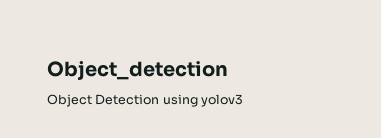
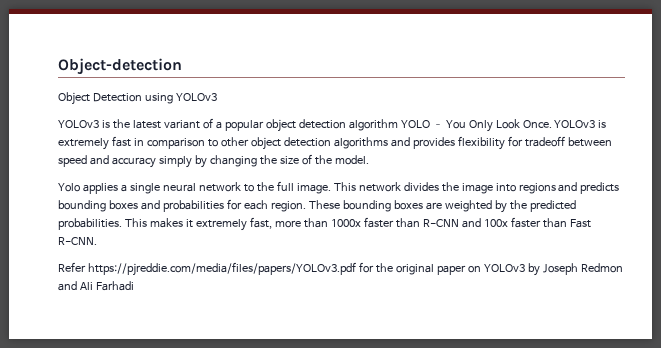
- Object_detection
+ Object-detection
- Object Detection using yolov3
+ Object Detection using YOLOv3
+ YOLOv3 is the latest variant of a popular object detection algorithm YOLO – You Only Look Once. YOLOv3 is extremely fast in comparison to other object detection algorithms and provides flexibility for tradeoff between speed and accuracy simply by changing the size of the model.
+ Yolo applies a single neural network to the full image. This network divides the image into regions and predicts bounding boxes and probabilities for each region. These bounding boxes are weighted by the predicted probabilities. This makes it extremely fast, more than 1000x faster than R-CNN and 100x faster than Fast R-CNN.
+ Refer https://pjreddie.com/media/files/papers/YOLOv3.pdf for the original paper on YOLOv3 by Joseph Redmon and Ali Farhadi

